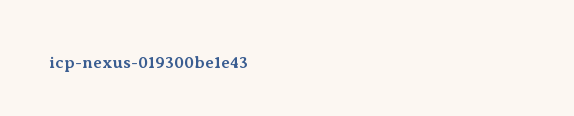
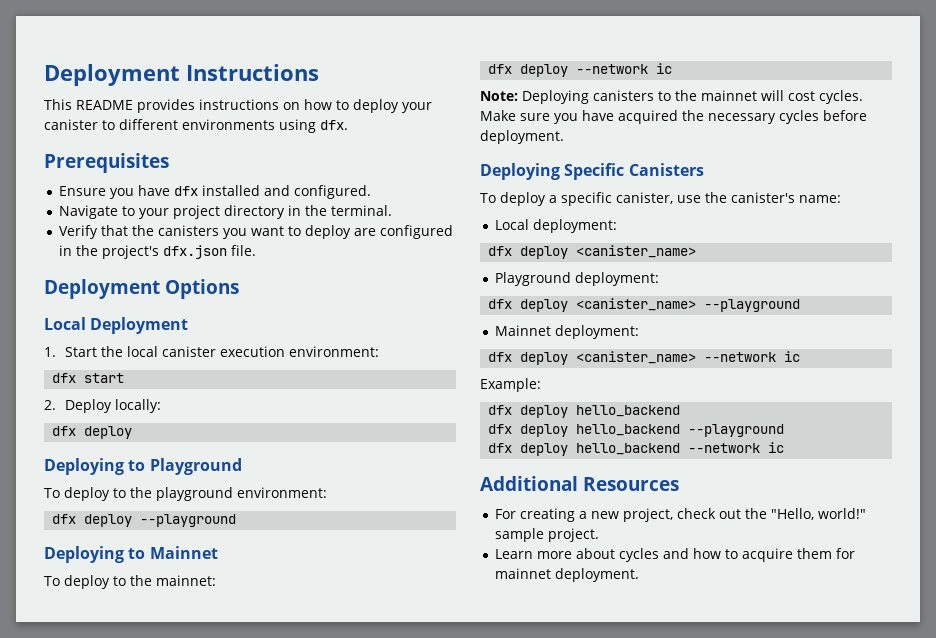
- icp-nexus-019300be1e43
+ Deployment Instructions
+ This README provides instructions on how to deploy your canister to different environments using dfx.
+ Prerequisites
+ Ensure you have dfx installed and configured.
+ Navigate to your project directory in the terminal.
+ Verify that the canisters you want to deploy are configured in the project's dfx.json file.
+ Deployment Options
+ Local Deployment
+ 1. Start the local canister execution environment:
+ dfx start
+ 2. Deploy locally:
+ dfx deploy
+ Deploying to Playground
+ To deploy to the playground environment:
+ dfx deploy --playground
+ Deploying to Mainnet
+ To deploy to the mainnet:
+ dfx deploy --network ic
+ Note: Deploying canisters to the mainnet will cost cycles. Make sure you have acquired the necessary cycles before deployment.
+ Deploying Specific Canisters
+ To deploy a specific canister, use the canister's name:
+ Local deployment:
+ dfx deploy <canister_name>
+ Playground deployment:
+ dfx deploy <canister_name> --playground
+ Mainnet deployment:
+ dfx deploy <canister_name> --network ic
+ Example:
+ dfx deploy hello_backend
+ dfx deploy hello_backend --playground
+ dfx deploy hello_backend --network ic
+ Additional Resources
+ For creating a new project, check out the "Hello, world!" sample project.
+ Learn more about cycles and how to acquire them for mainnet deployment.

